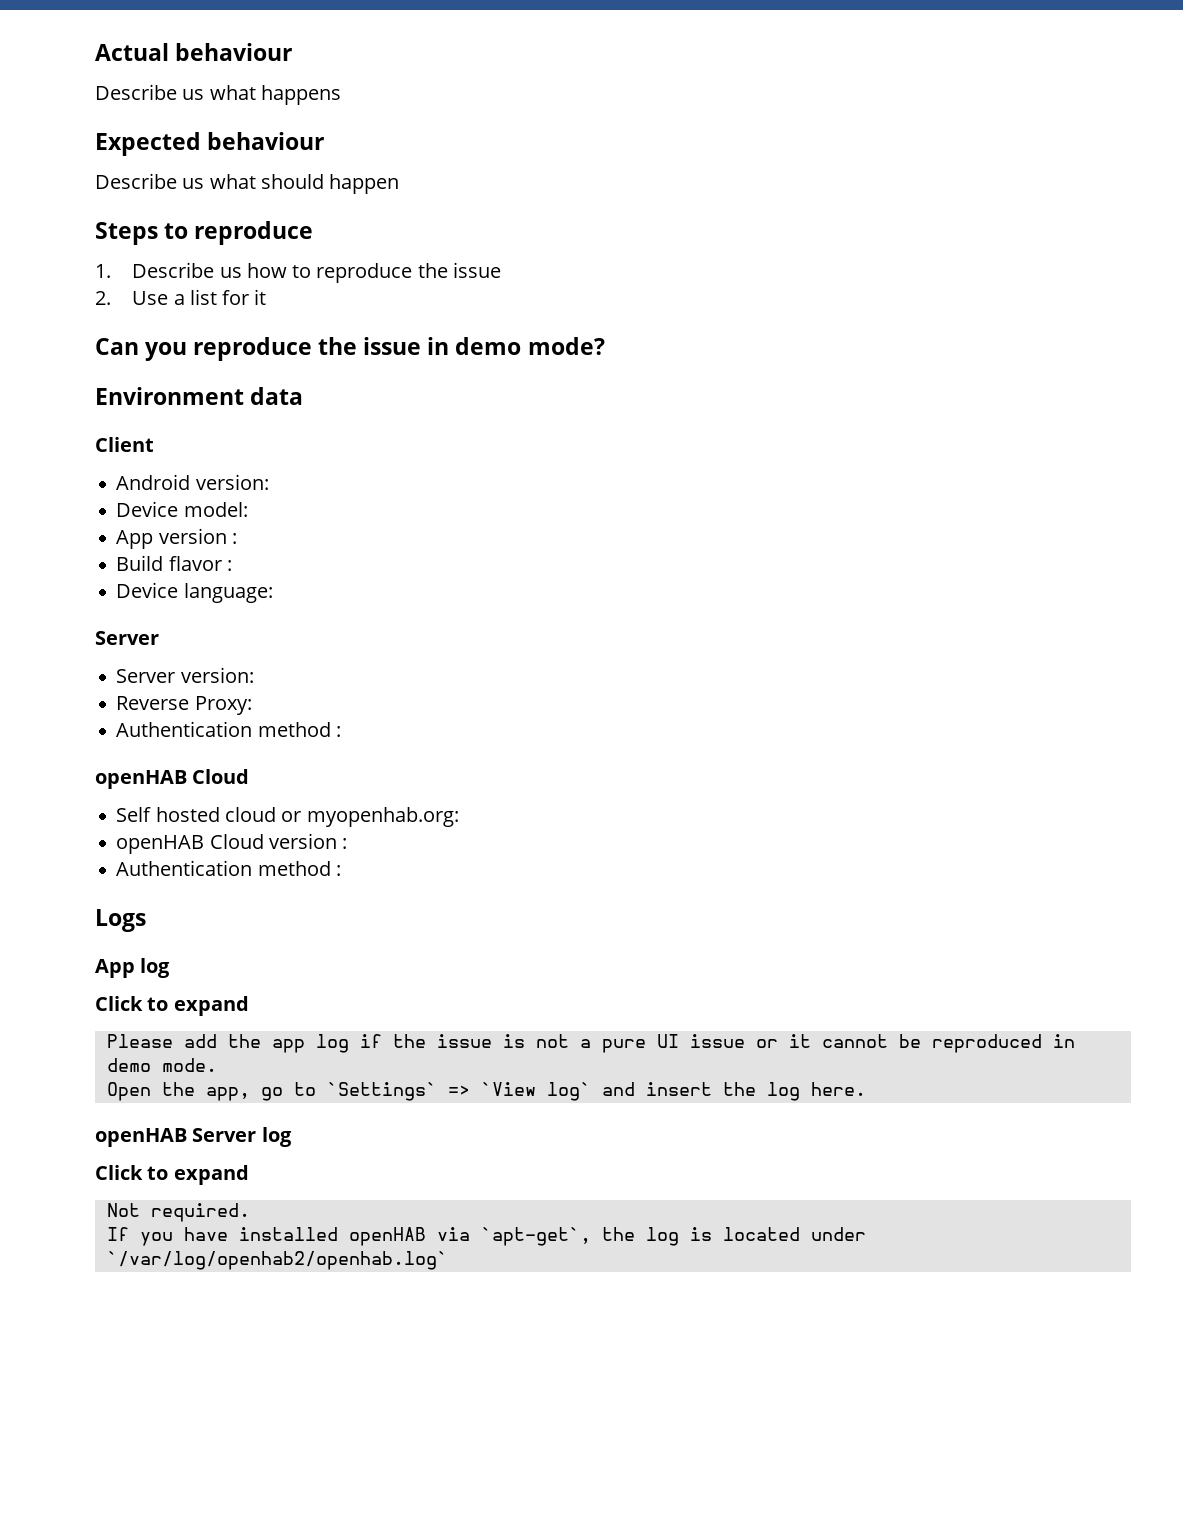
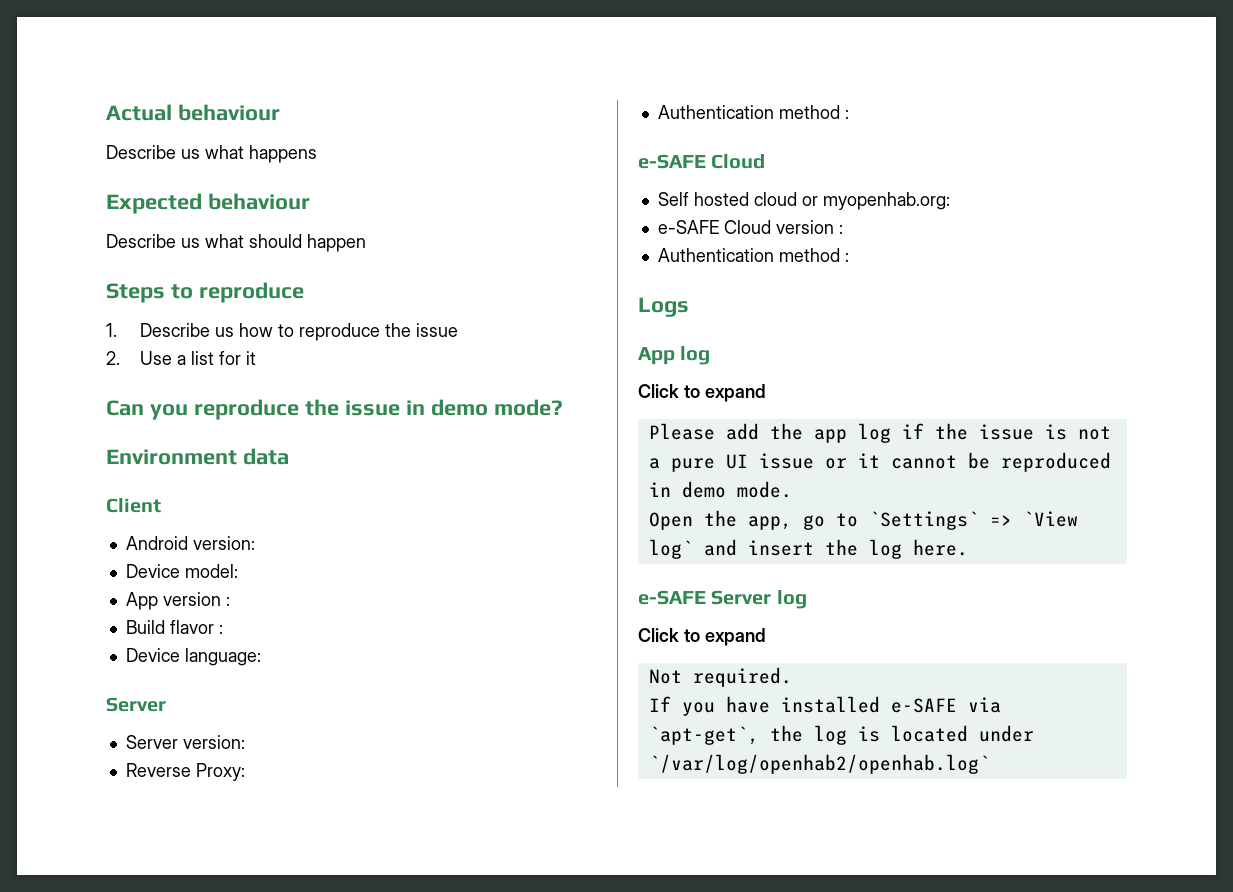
  Reverse Proxy:
  Authentication method :
- openHAB Cloud
+ e-SAFE Cloud
- openHAB Cloud version :
+ e-SAFE Cloud version :
- openHAB Server log
+ e-SAFE Server log
- If you have installed openHAB via `apt-get`, the log is located under `/var/log/openhab2/openhab.log`
+ If you have installed e-SAFE via `apt-get`, the log is located under `/var/log/openhab2/openhab.log`

